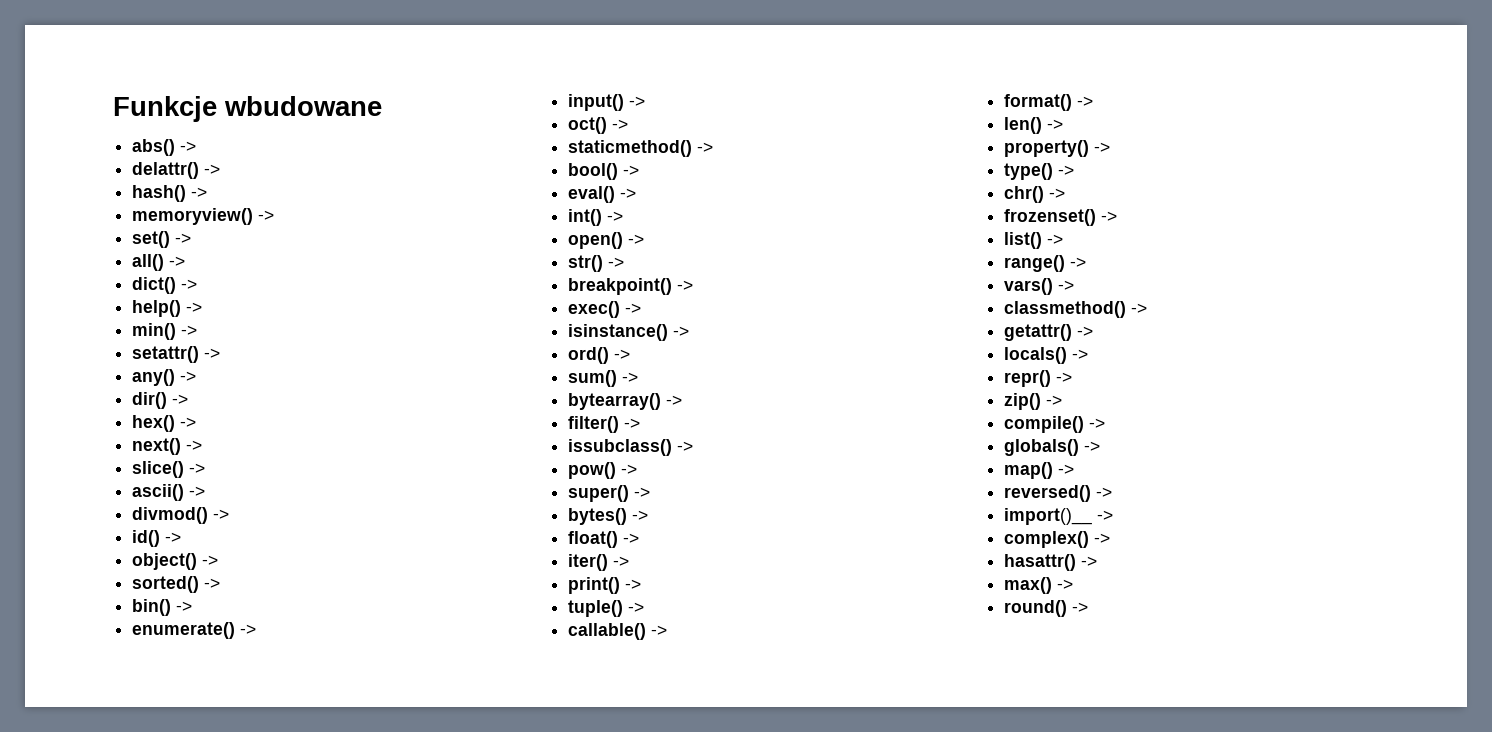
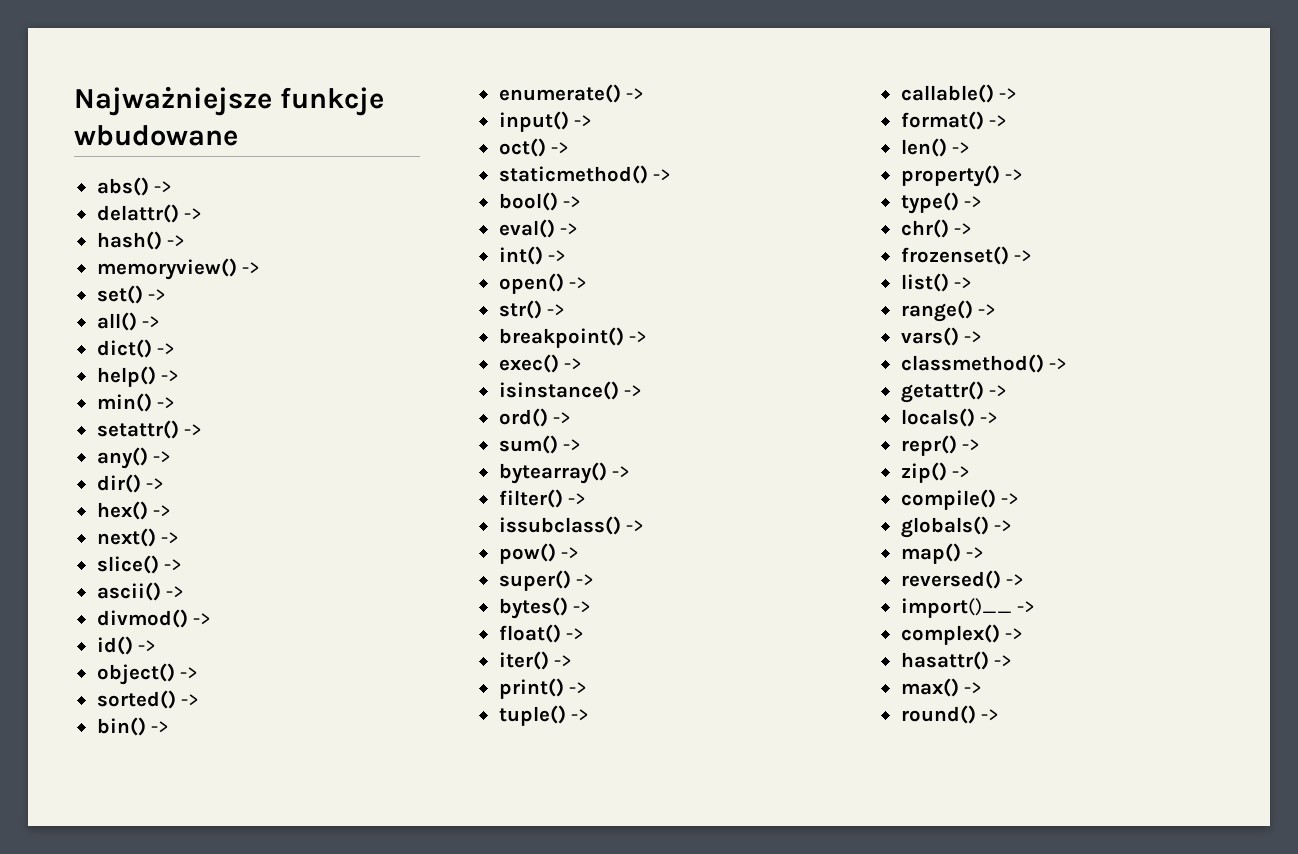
- Funkcje wbudowane
+ Najważniejsze funkcje wbudowane

